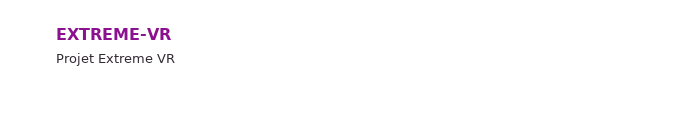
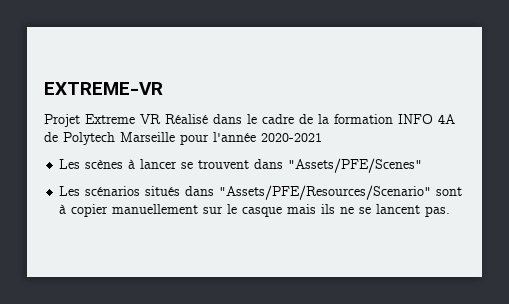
- Projet Extreme VR
+ Projet Extreme VR Réalisé dans le cadre de la formation INFO 4A de Polytech Marseille pour l'année 2020-2021
+ Les scènes à lancer se trouvent dans "Assets/PFE/Scenes"
+ Les scénarios situés dans "Assets/PFE/Resources/Scenario" sont à copier manuellement sur le casque mais ils ne se lancent pas.

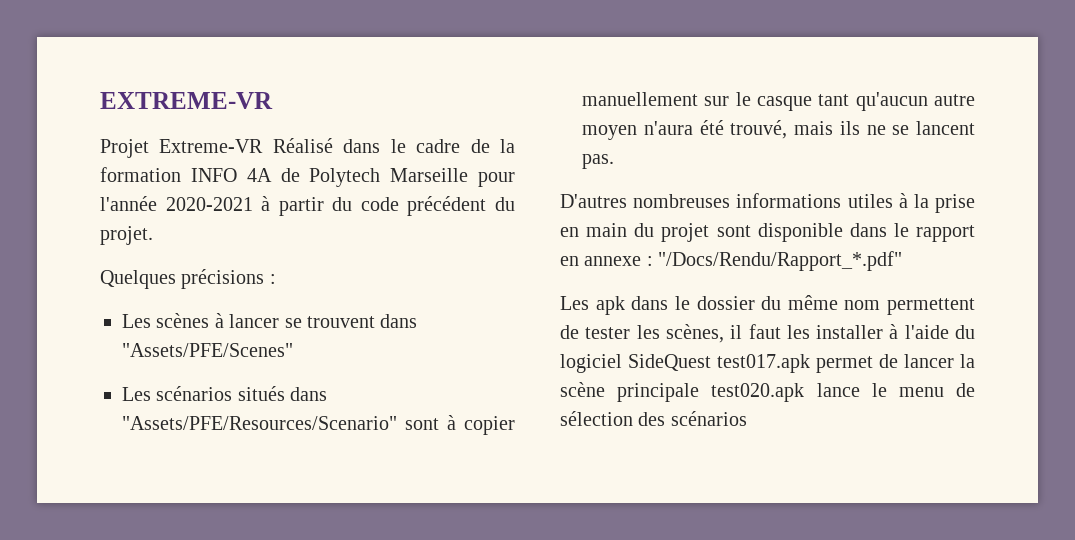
- Projet Extreme VR Réalisé dans le cadre de la formation INFO 4A de Polytech Marseille pour l'année 2020-2021
+ Projet Extreme-VR Réalisé dans le cadre de la formation INFO 4A de Polytech Marseille pour l'année 2020-2021 à partir du code précédent du projet.
+ Quelques précisions :
- Les scénarios situés dans "Assets/PFE/Resources/Scenario" sont à copier manuellement sur le casque mais ils ne se lancent pas.
+ Les scénarios situés dans "Assets/PFE/Resources/Scenario" sont à copier manuellement sur le casque tant qu'aucun autre moyen n'aura été trouvé, mais ils ne se lancent pas.
+ D'autres nombreuses informations utiles à la prise en main du projet sont disponible dans le rapport en annexe : "/Docs/Rendu/Rapport_*.pdf"
+ Les apk dans le dossier du même nom permettent de tester les scènes, il faut les installer à l'aide du logiciel SideQuest test017.apk permet de lancer la scène principale test020.apk lance le menu de sélection des scénarios

